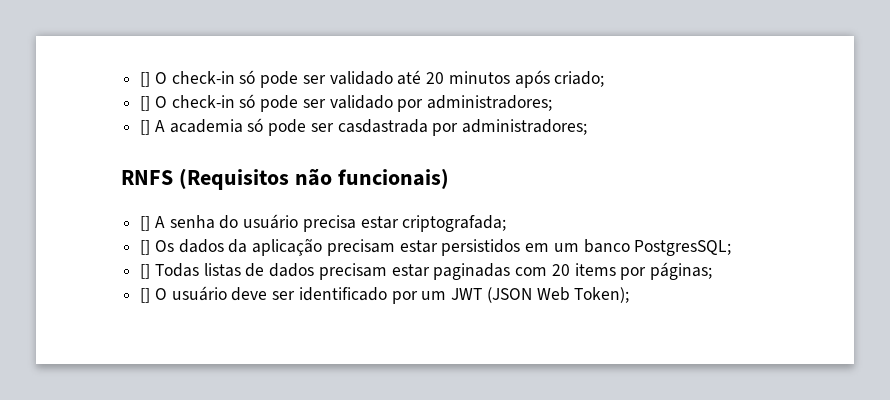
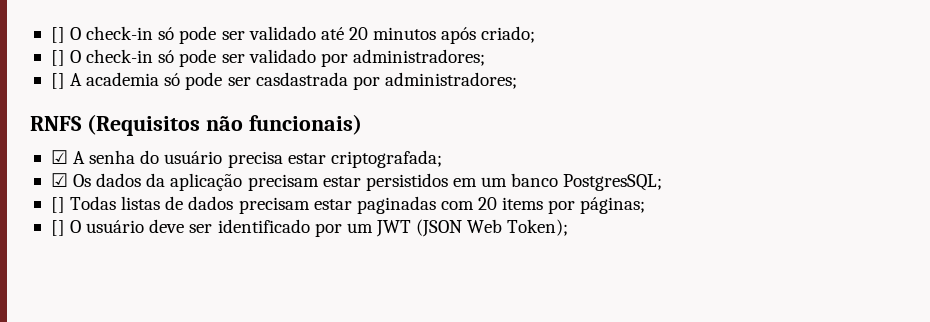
- [] A senha do usuário precisa estar criptografada;
+ ☑ A senha do usuário precisa estar criptografada;
- [] Os dados da aplicação precisam estar persistidos em um banco PostgresSQL;
+ ☑ Os dados da aplicação precisam estar persistidos em um banco PostgresSQL;

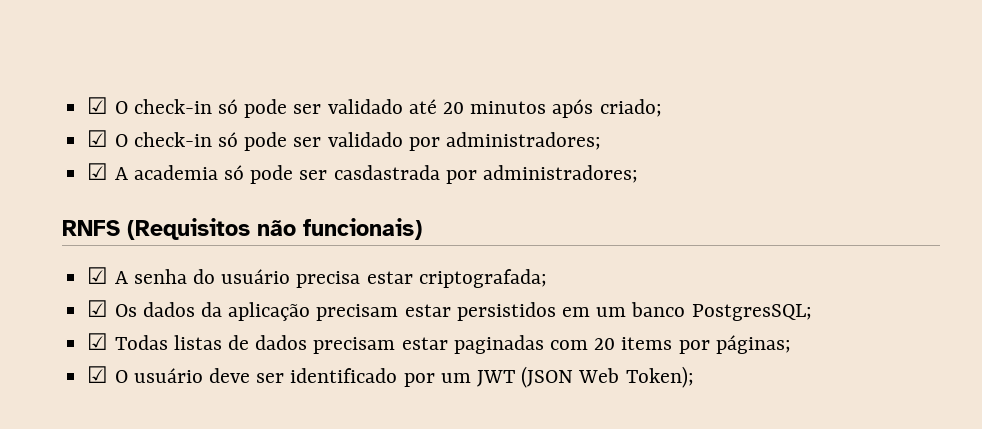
- [] O check-in só pode ser validado até 20 minutos após criado;
+ ☑ O check-in só pode ser validado até 20 minutos após criado;
- [] O check-in só pode ser validado por administradores;
+ ☑ O check-in só pode ser validado por administradores;
- [] A academia só pode ser casdastrada por administradores;
+ ☑ A academia só pode ser casdastrada por administradores;
- [] Todas listas de dados precisam estar paginadas com 20 items por páginas;
+ ☑ Todas listas de dados precisam estar paginadas com 20 items por páginas;
- [] O usuário deve ser identificado por um JWT (JSON Web Token);
+ ☑ O usuário deve ser identificado por um JWT (JSON Web Token);

